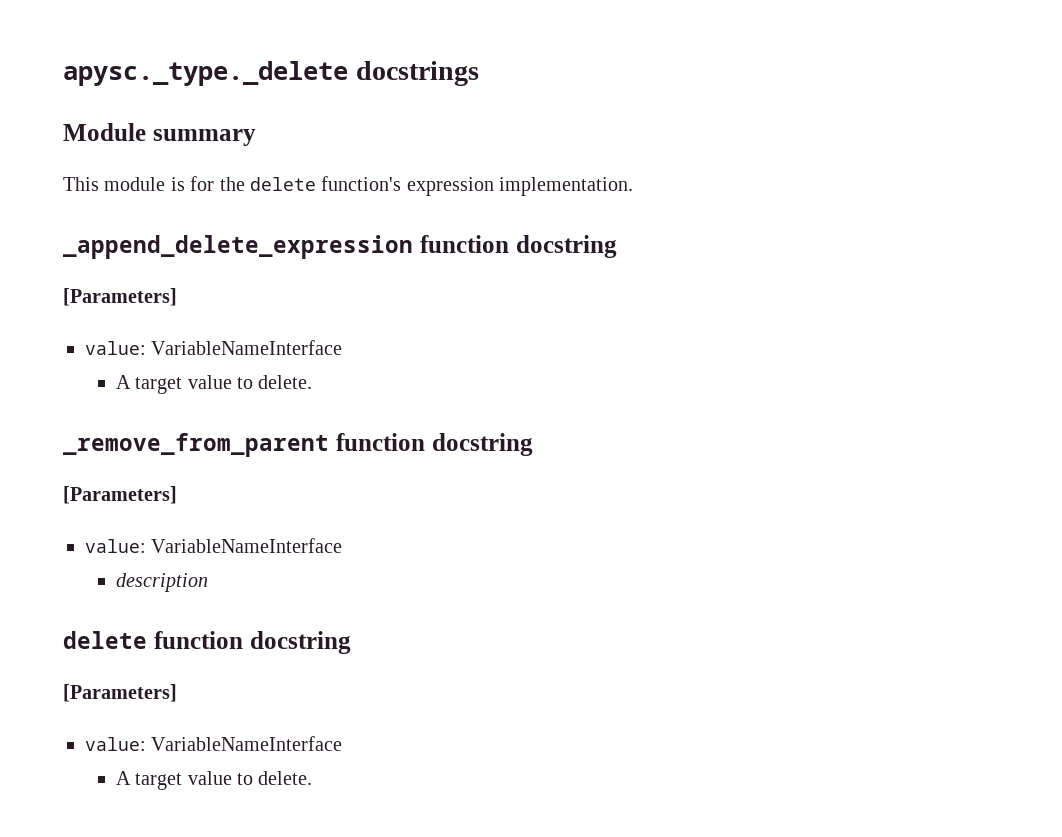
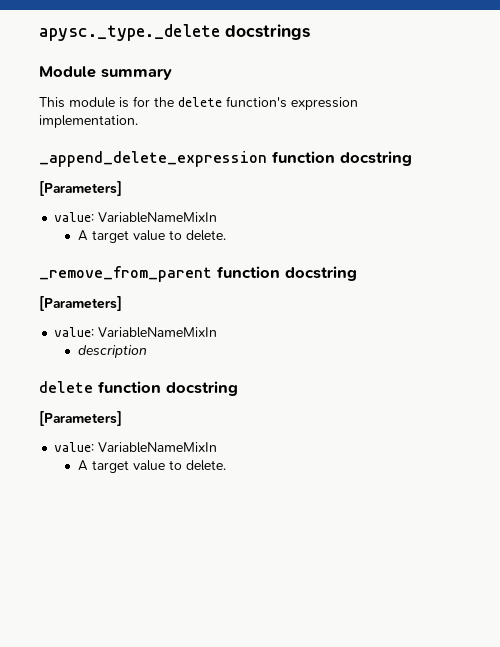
  _append_delete_expression function docstring
  [Parameters]
- value: VariableNameInterface
+ value: VariableNameMixIn
  _remove_from_parent function docstring
  [Parameters]
- value: VariableNameInterface
+ value: VariableNameMixIn
  delete function docstring
  [Parameters]
- value: VariableNameInterface
+ value: VariableNameMixIn

